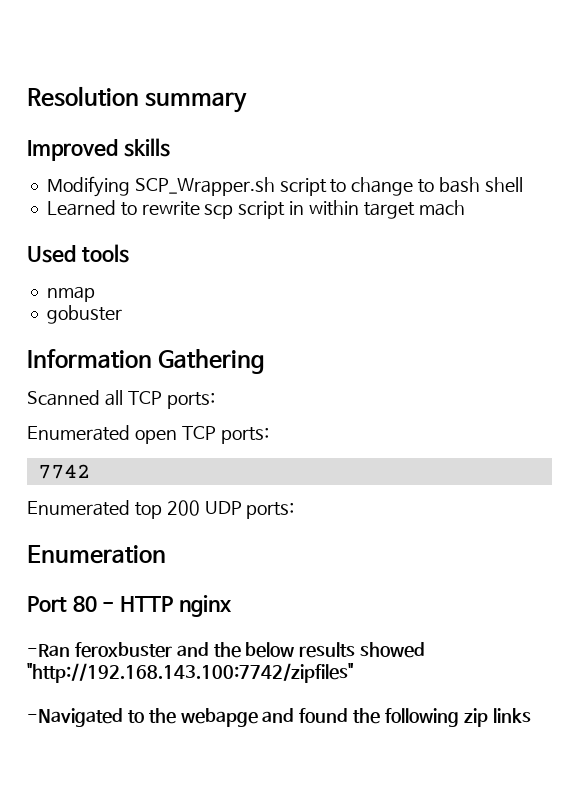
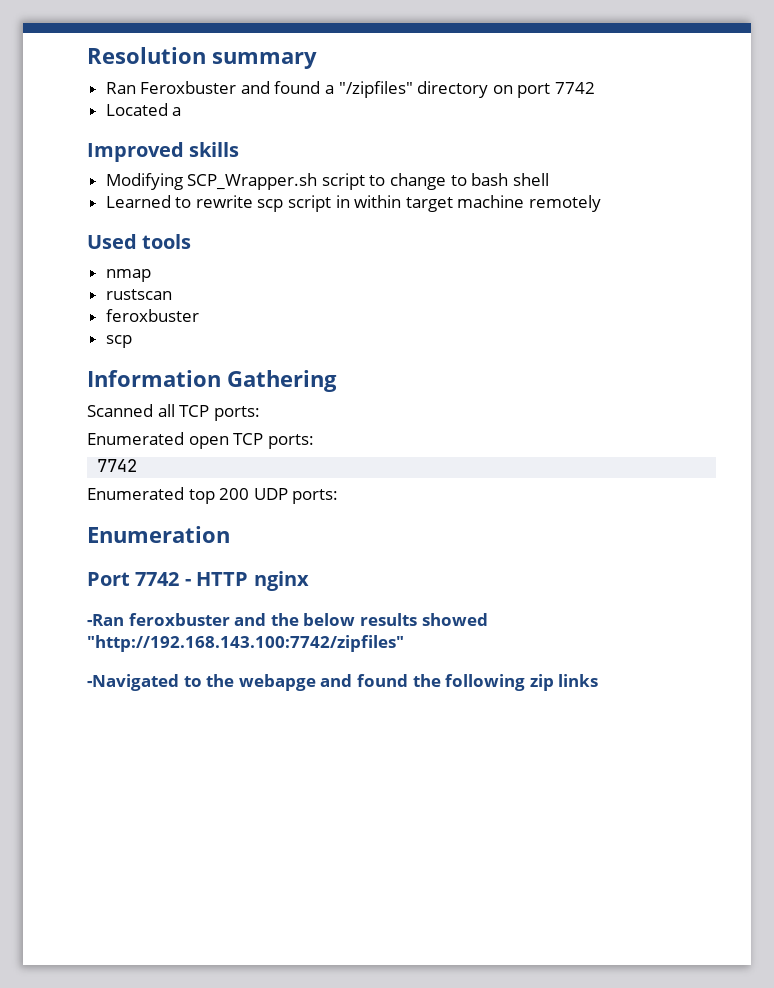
+ Ran Feroxbuster and found a "/zipfiles" directory on port 7742
+ Located a
- Learned to rewrite scp script in within target mach
+ Learned to rewrite scp script in within target machine remotely
- gobuster
+ rustscan
+ feroxbuster
+ scp
- Port 80 - HTTP nginx
+ Port 7742 - HTTP nginx

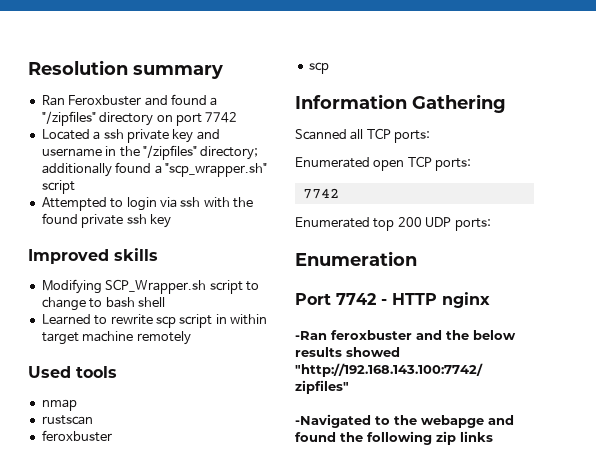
- Located a
+ Located a ssh private key and username in the "/zipfiles" directory; additionally found a "scp_wrapper.sh" script
+ Attempted to login via ssh with the found private ssh key

